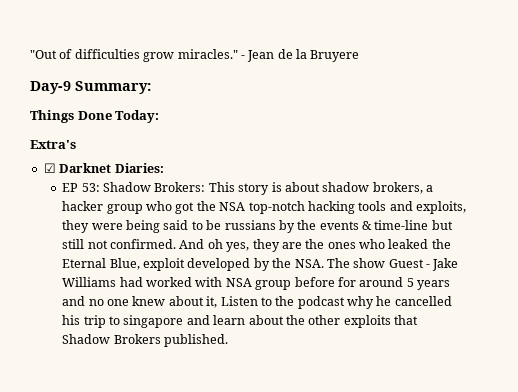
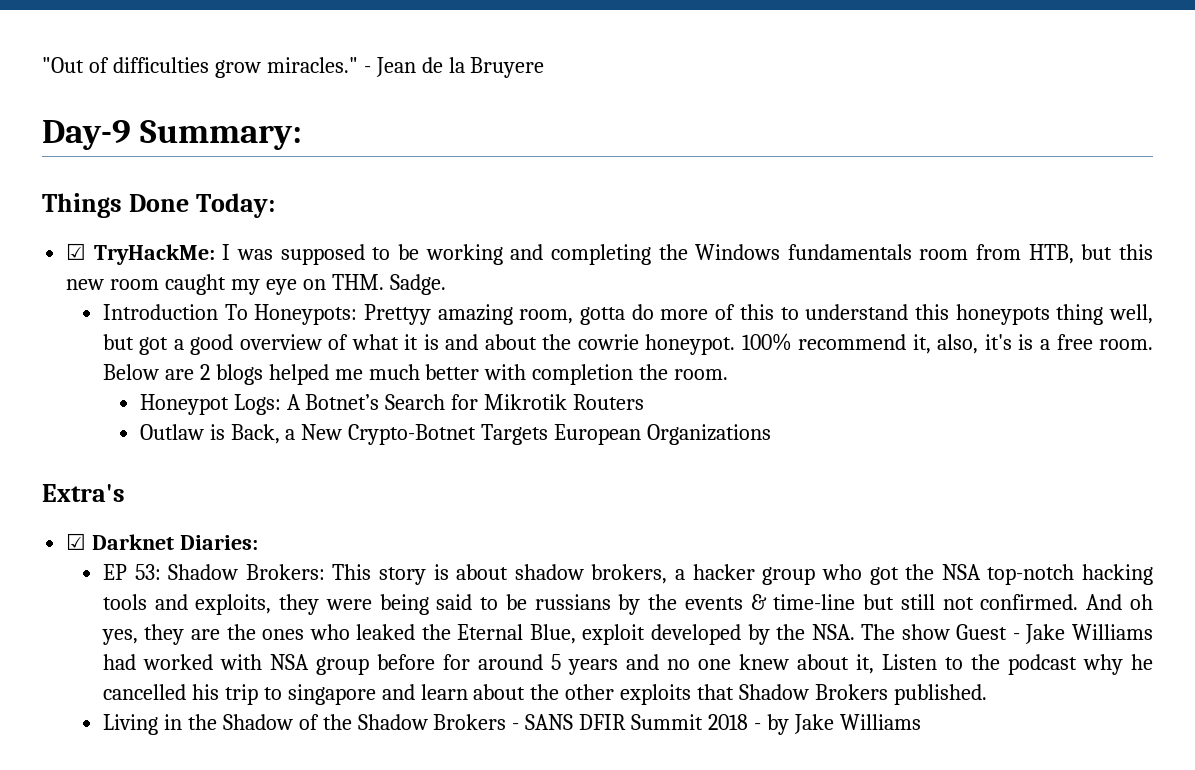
+ ☑ TryHackMe: I was supposed to be working and completing the Windows fundamentals room from HTB, but this new room caught my eye on THM. Sadge.
+ Introduction To Honeypots: Prettyy amazing room, gotta do more of this to understand this honeypots thing well, but got a good overview of what it is and about the cowrie honeypot. 100% recommend it, also, it's is a free room. Below are 2 blogs helped me much better with completion the room.
+ Honeypot Logs: A Botnet’s Search for Mikrotik Routers
+ Outlaw is Back, a New Crypto-Botnet Targets European Organizations
+ Living in the Shadow of the Shadow Brokers - SANS DFIR Summit 2018 - by Jake Williams

